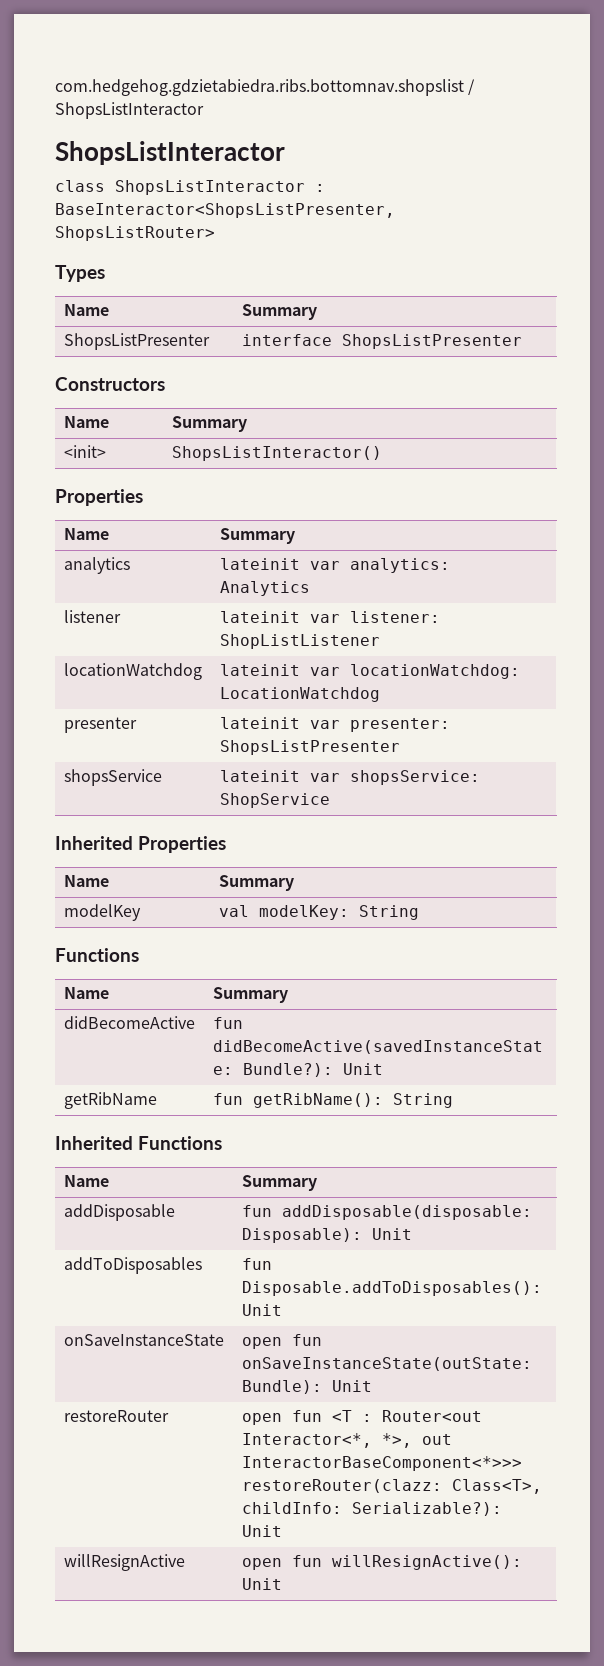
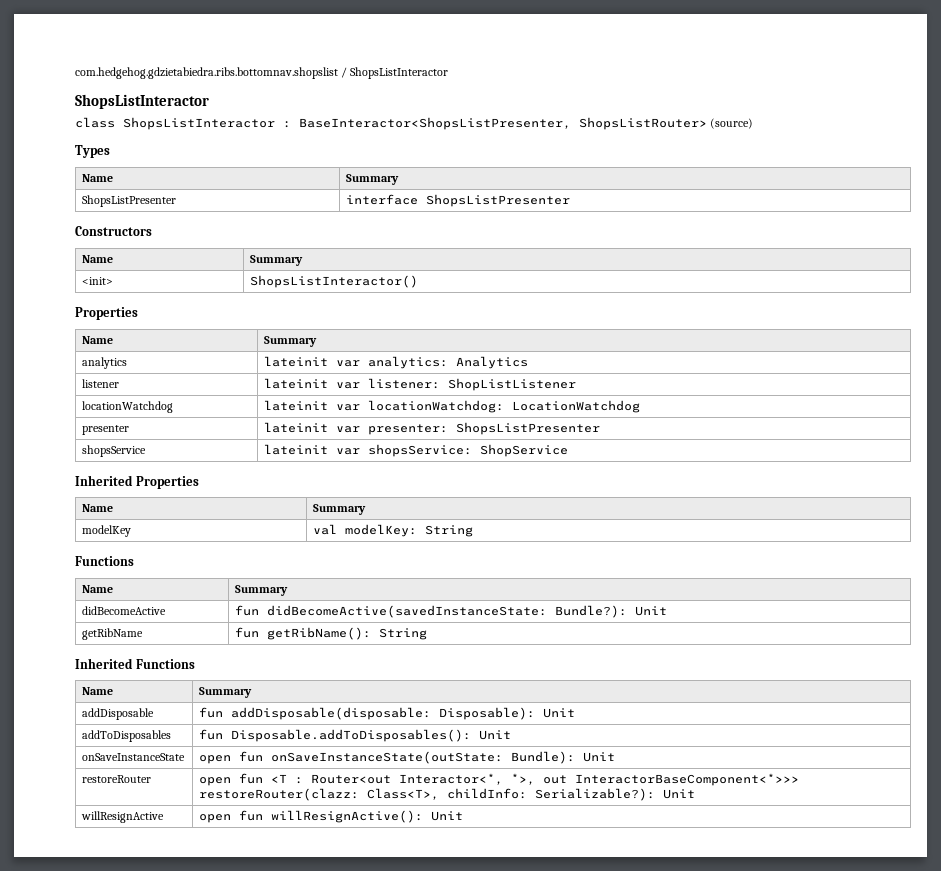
- class ShopsListInteractor : BaseInteractor<ShopsListPresenter, ShopsListRouter>
+ class ShopsListInteractor : BaseInteractor<ShopsListPresenter, ShopsListRouter> (source)

